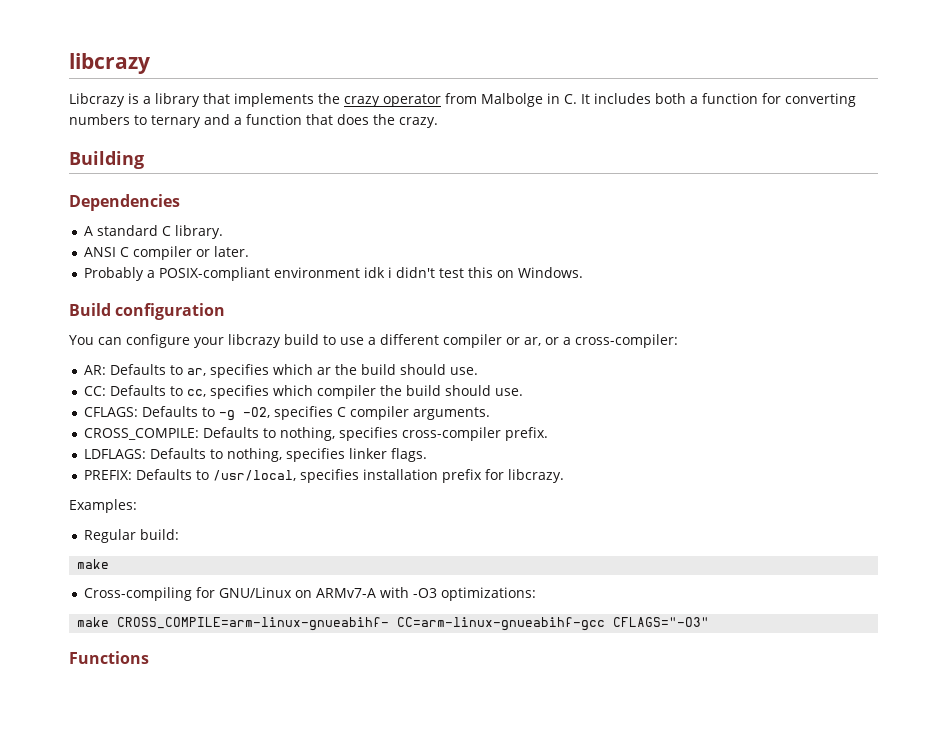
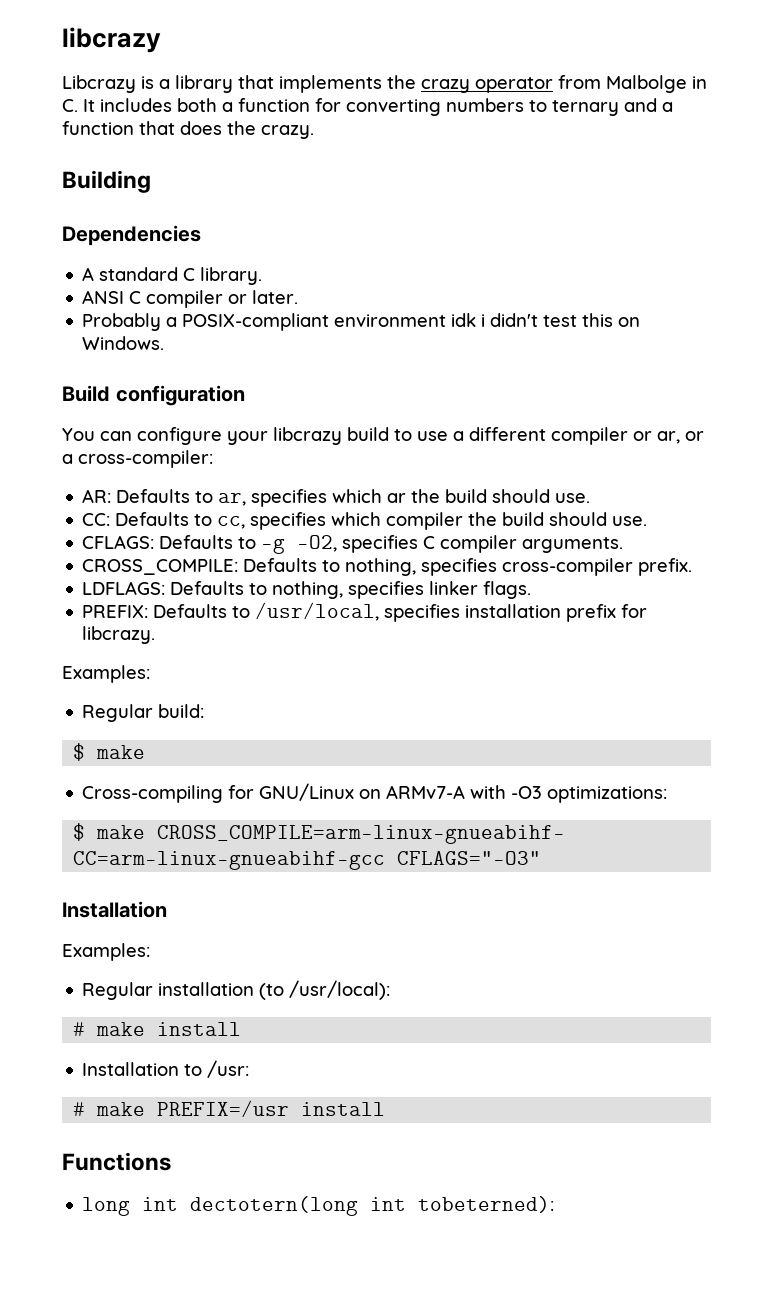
  Regular build:
- make
+ $ make
- make CROSS_COMPILE=arm-linux-gnueabihf- CC=arm-linux-gnueabihf-gcc CFLAGS="-O3"
+ $ make CROSS_COMPILE=arm-linux-gnueabihf- CC=arm-linux-gnueabihf-gcc CFLAGS="-O3"
+ Installation
+ Examples:
+ Regular installation (to /usr/local):
+ # make install
+ Installation to /usr:
+ # make PREFIX=/usr install
  Functions
+ long int dectotern(long int tobeterned):

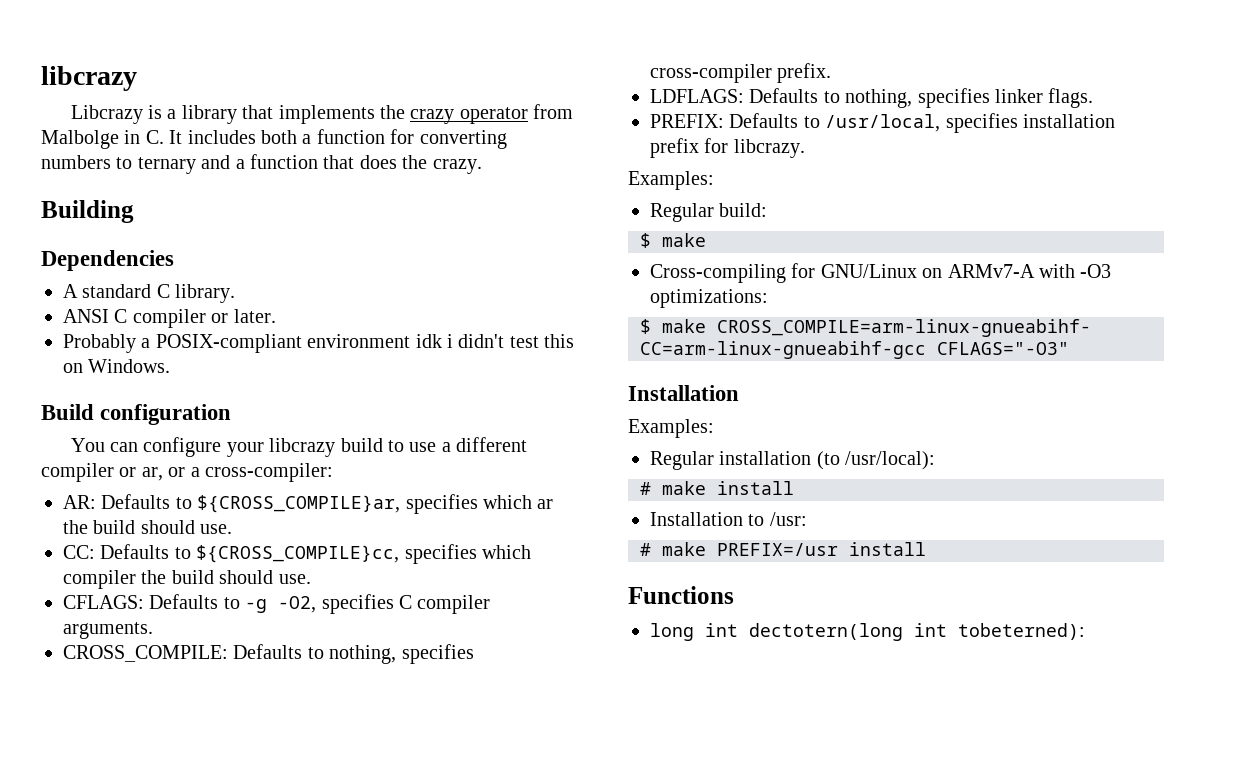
- AR: Defaults to ar, specifies which ar the build should use.
+ AR: Defaults to ${CROSS_COMPILE}ar, specifies which ar the build should use.
- CC: Defaults to cc, specifies which compiler the build should use.
+ CC: Defaults to ${CROSS_COMPILE}cc, specifies which compiler the build should use.

